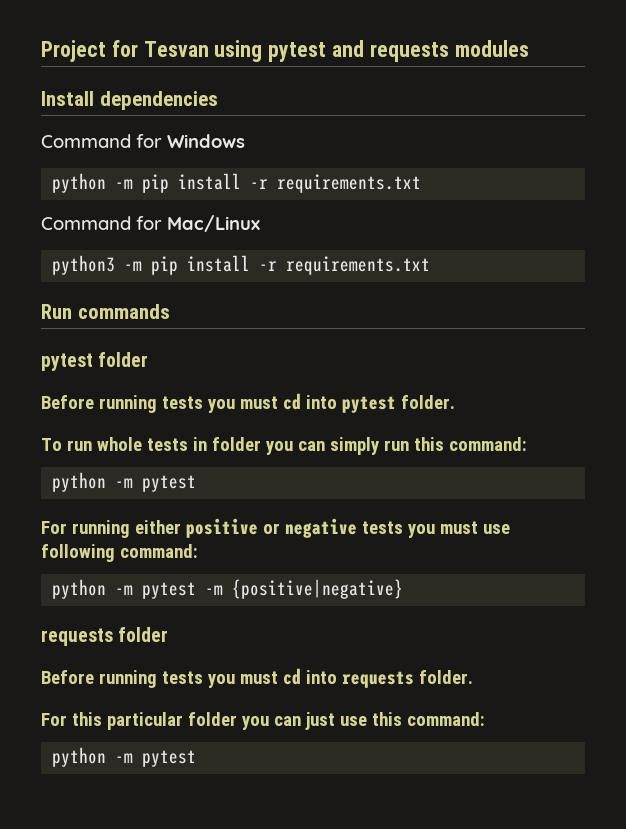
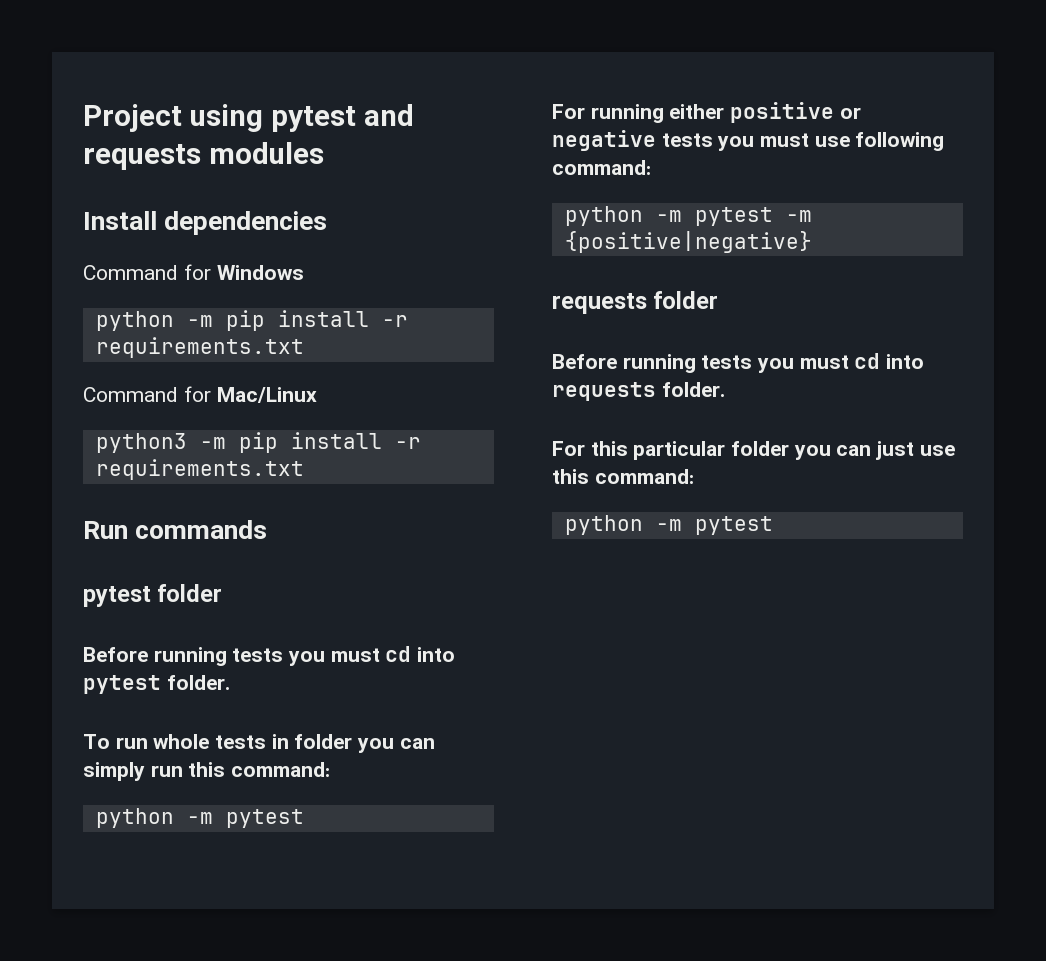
- Project for Tesvan using pytest and requests modules
+ Project using pytest and requests modules

